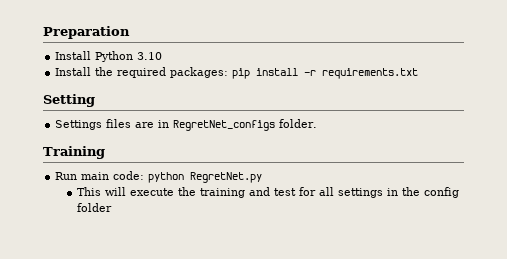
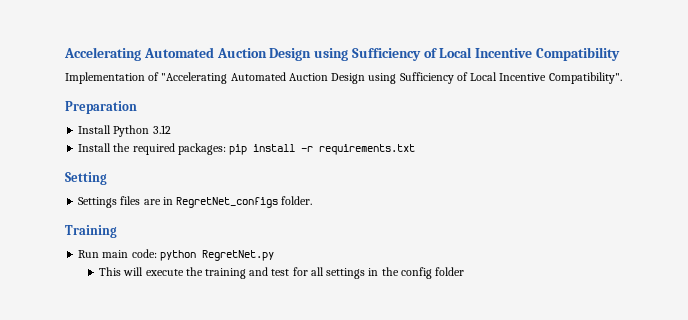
+ Accelerating Automated Auction Design using Sufficiency of Local Incentive Compatibility
+ Implementation of "Accelerating Automated Auction Design using Sufficiency of Local Incentive Compatibility".
- Install Python 3.10
+ Install Python 3.12

